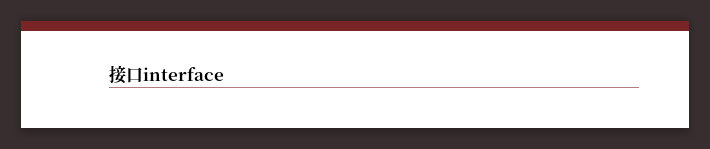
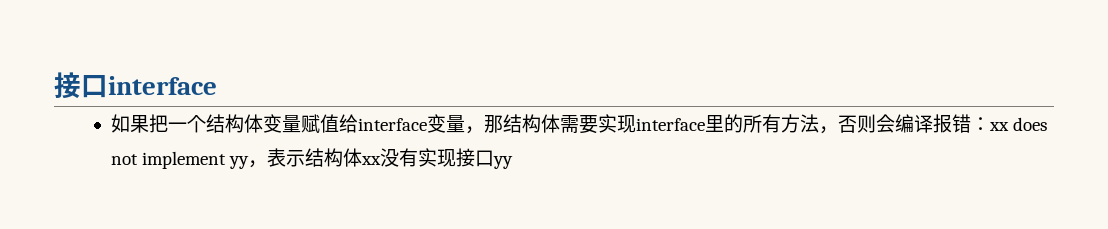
+ 如果把一个结构体变量赋值给interface变量，那结构体需要实现interface里的所有方法，否则会编译报错：xx does not implement yy，表示结构体xx没有实现接口yy

